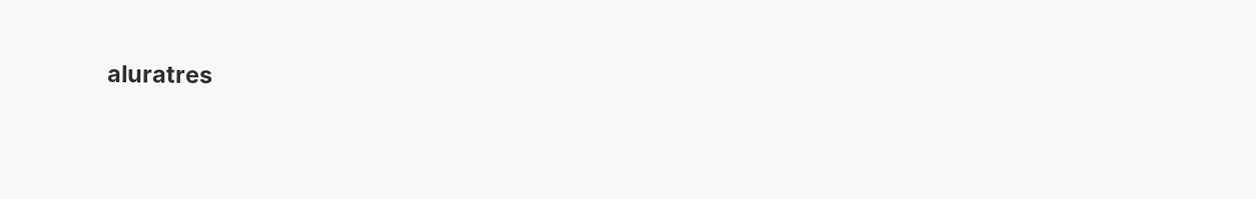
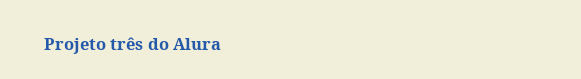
- aluratres
+ Projeto três do Alura

